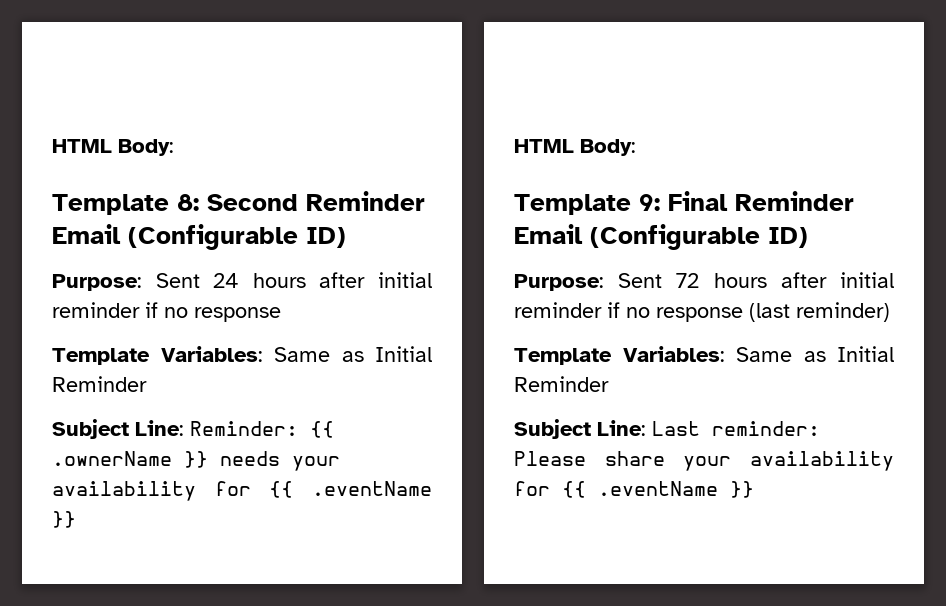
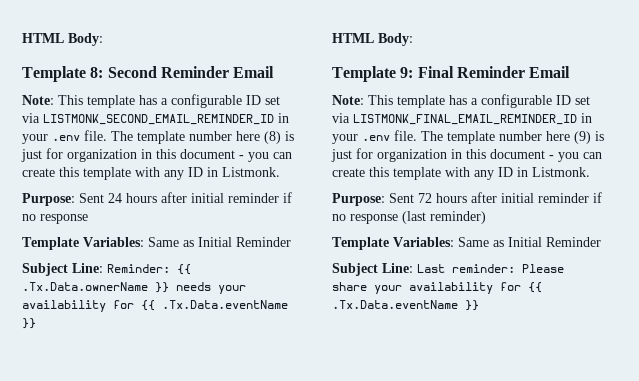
- Template 8: Second Reminder Email (Configurable ID)
+ Template 8: Second Reminder Email
+ Note: This template has a configurable ID set via LISTMONK_SECOND_EMAIL_REMINDER_ID in your .env file. The template number here (8) is just for organization in this document - you can create this template with any ID in Listmonk.
- Subject Line: Reminder: {{ .ownerName }} needs your availability for {{ .eventName }}
+ Subject Line: Reminder: {{ .Tx.Data.ownerName }} needs your availability for {{ .Tx.Data.eventName }}
- Template 9: Final Reminder Email (Configurable ID)
+ Template 9: Final Reminder Email
+ Note: This template has a configurable ID set via LISTMONK_FINAL_EMAIL_REMINDER_ID in your .env file. The template number here (9) is just for organization in this document - you can create this template with any ID in Listmonk.
- Subject Line: Last reminder: Please share your availability for {{ .eventName }}
+ Subject Line: Last reminder: Please share your availability for {{ .Tx.Data.eventName }}

